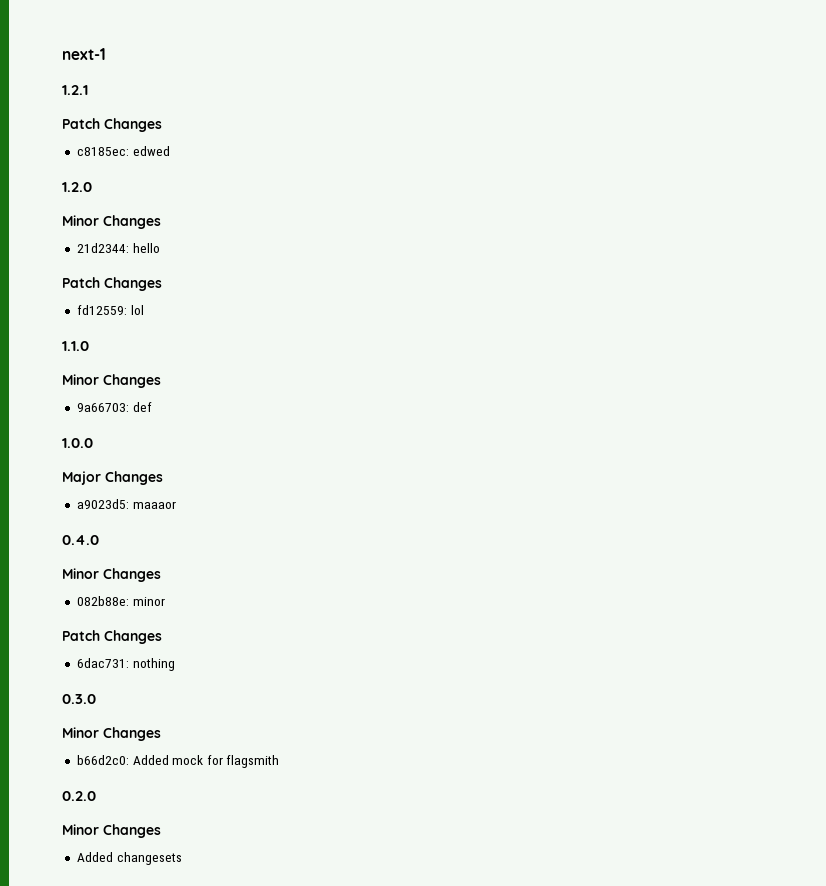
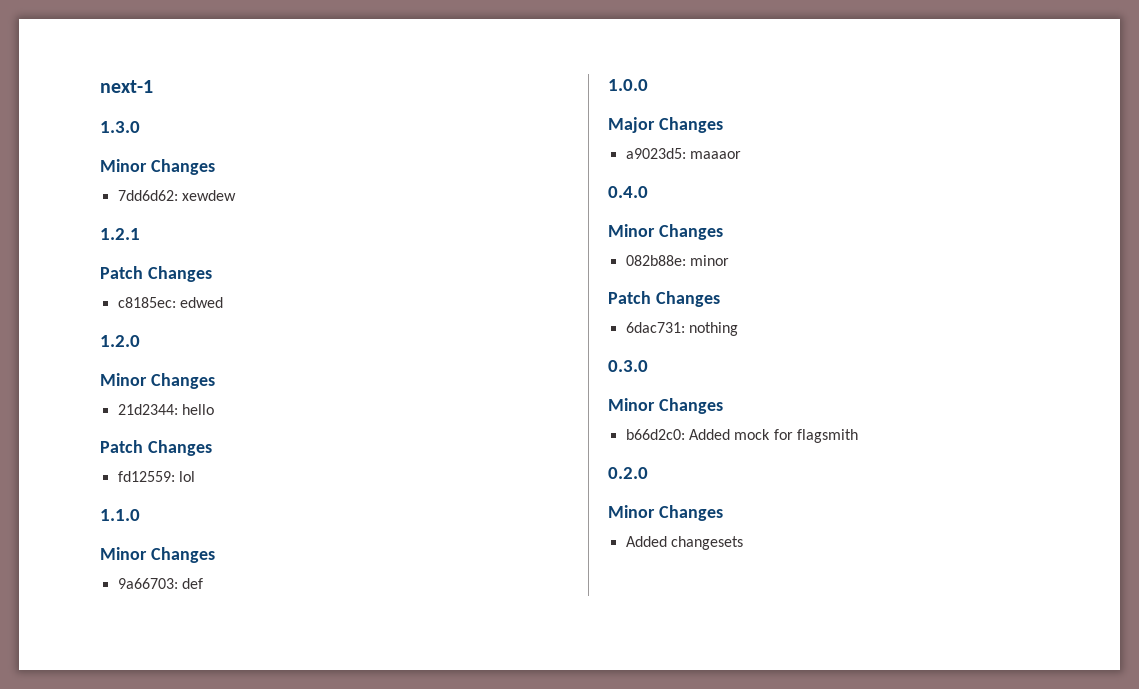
+ 1.3.0
+ Minor Changes
+ 7dd6d62: xewdew

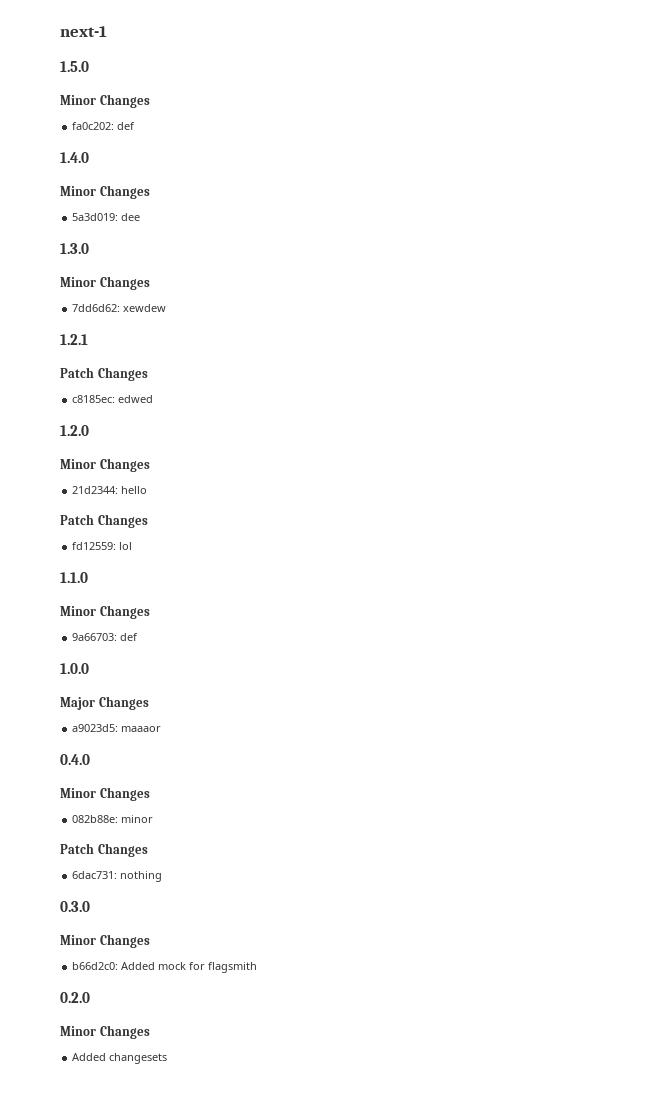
+ 1.5.0
+ Minor Changes
+ fa0c202: def
+ 1.4.0
+ Minor Changes
+ 5a3d019: dee

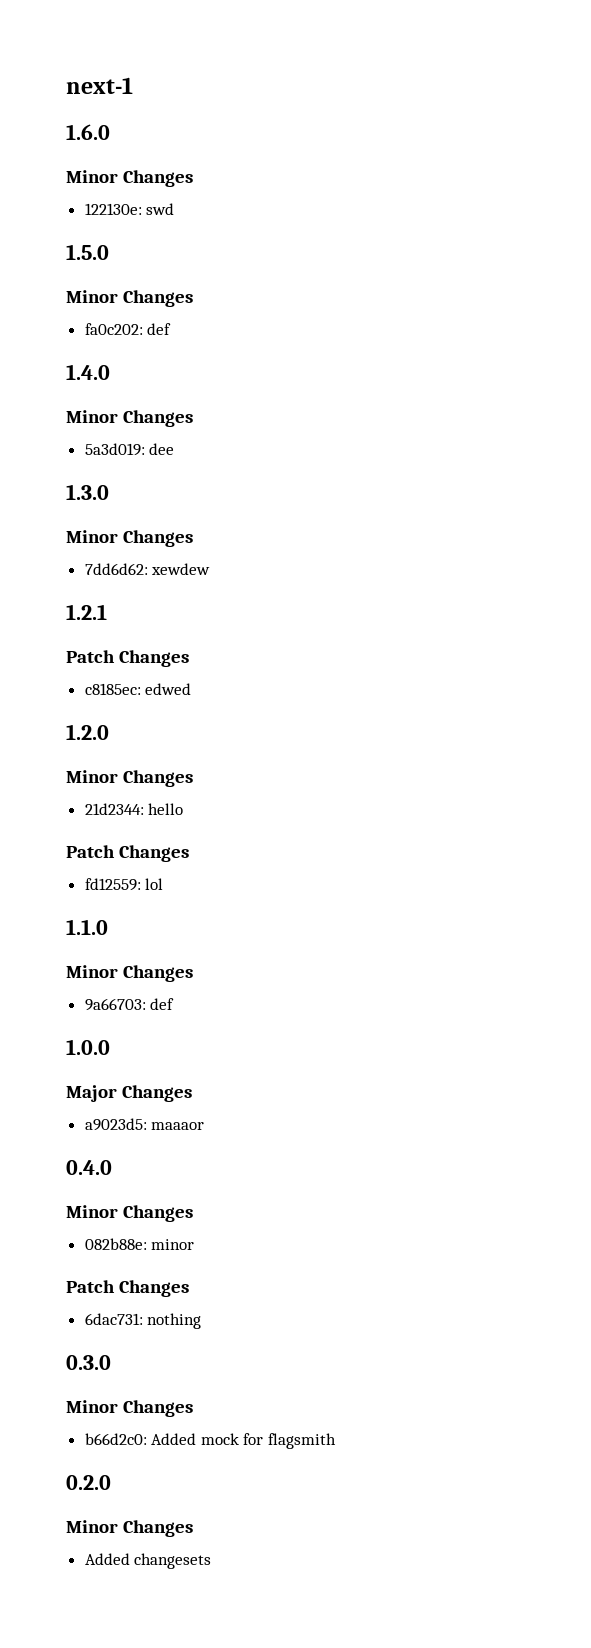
+ 1.6.0
+ Minor Changes
+ 122130e: swd

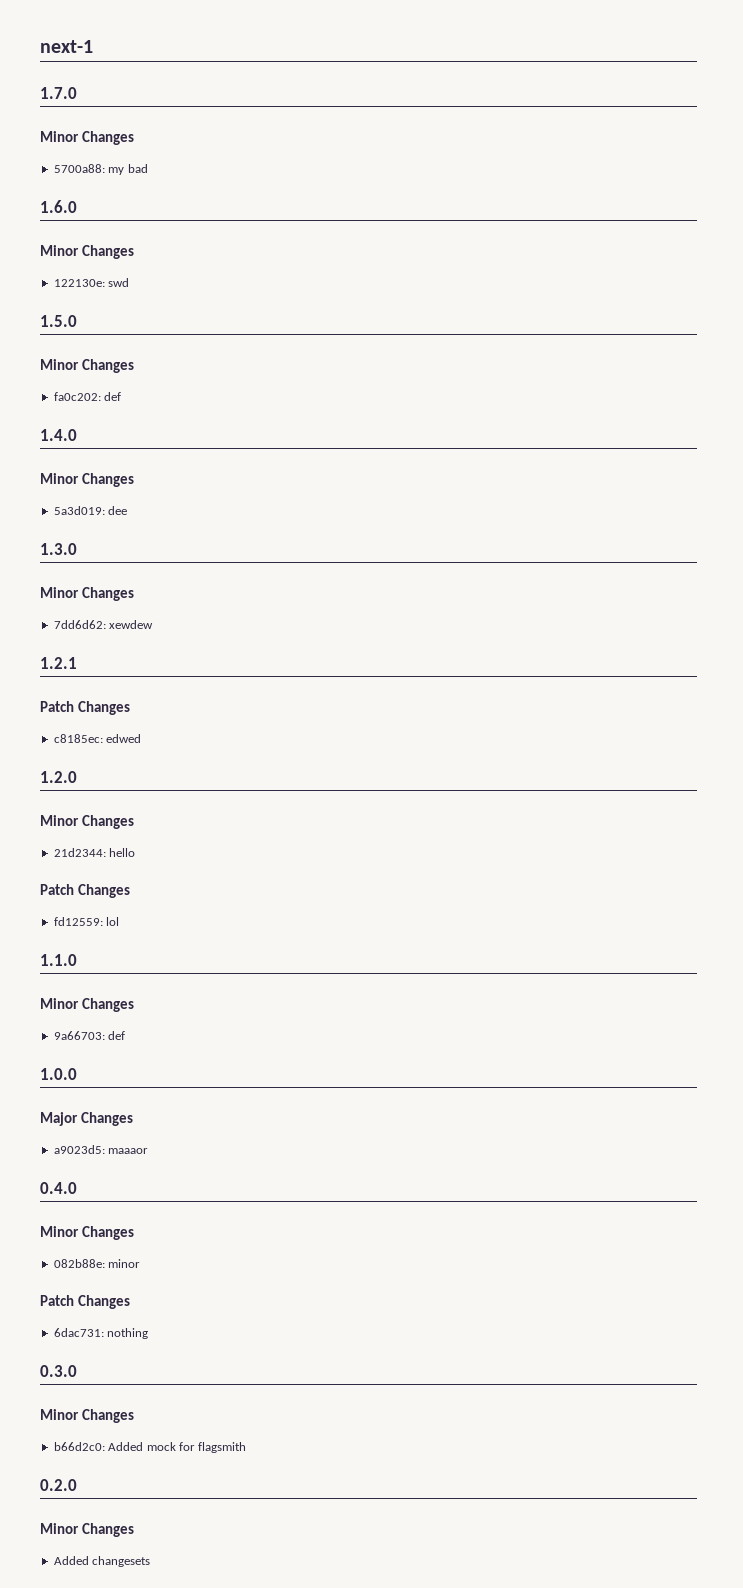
+ 1.7.0
+ Minor Changes
+ 5700a88: my bad

